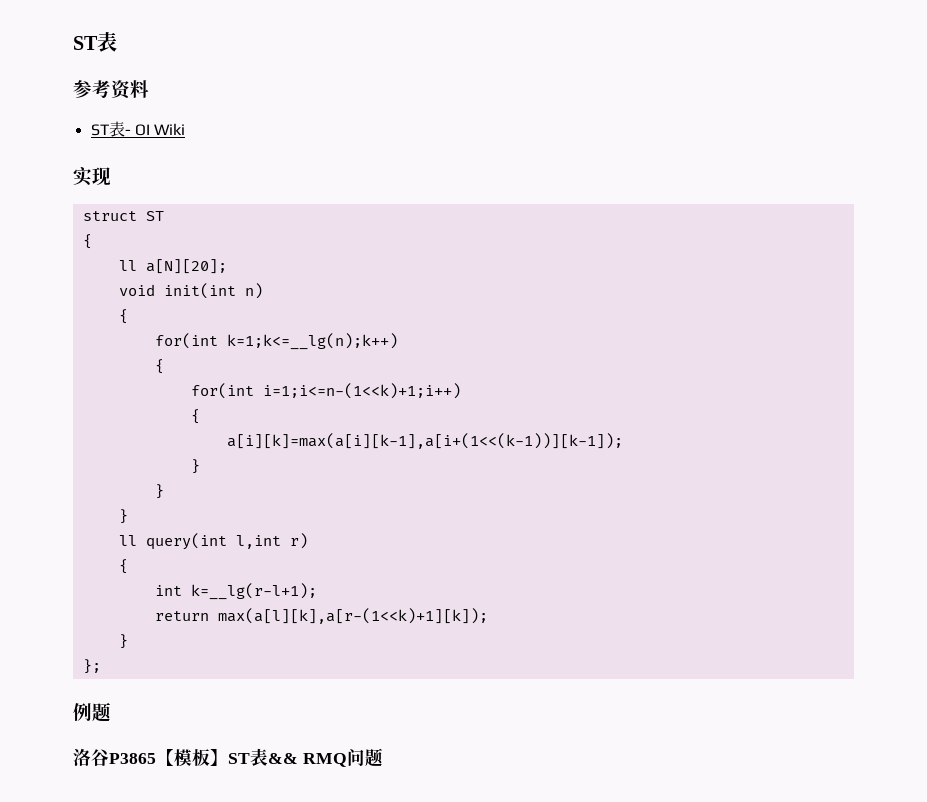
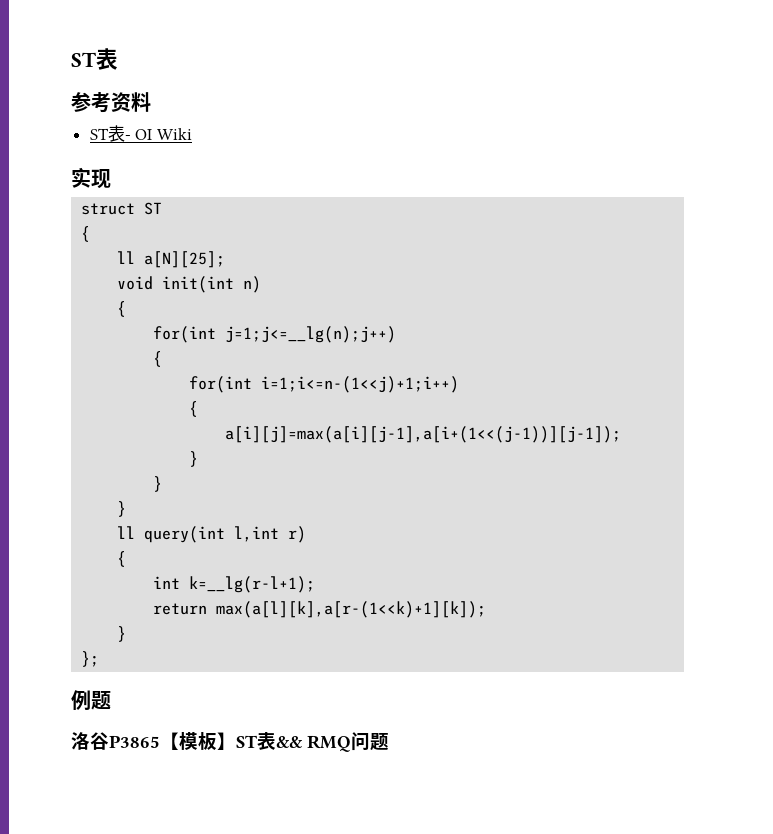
- ll a[N][20];
+ ll a[N][25];
- for(int k=1;k<=__lg(n);k++)
+ for(int j=1;j<=__lg(n);j++)
  {
- for(int i=1;i<=n-(1<<k)+1;i++)
+ for(int i=1;i<=n-(1<<j)+1;i++)
  {
- a[i][k]=max(a[i][k-1],a[i+(1<<(k-1))][k-1]);
+ a[i][j]=max(a[i][j-1],a[i+(1<<(j-1))][j-1]);

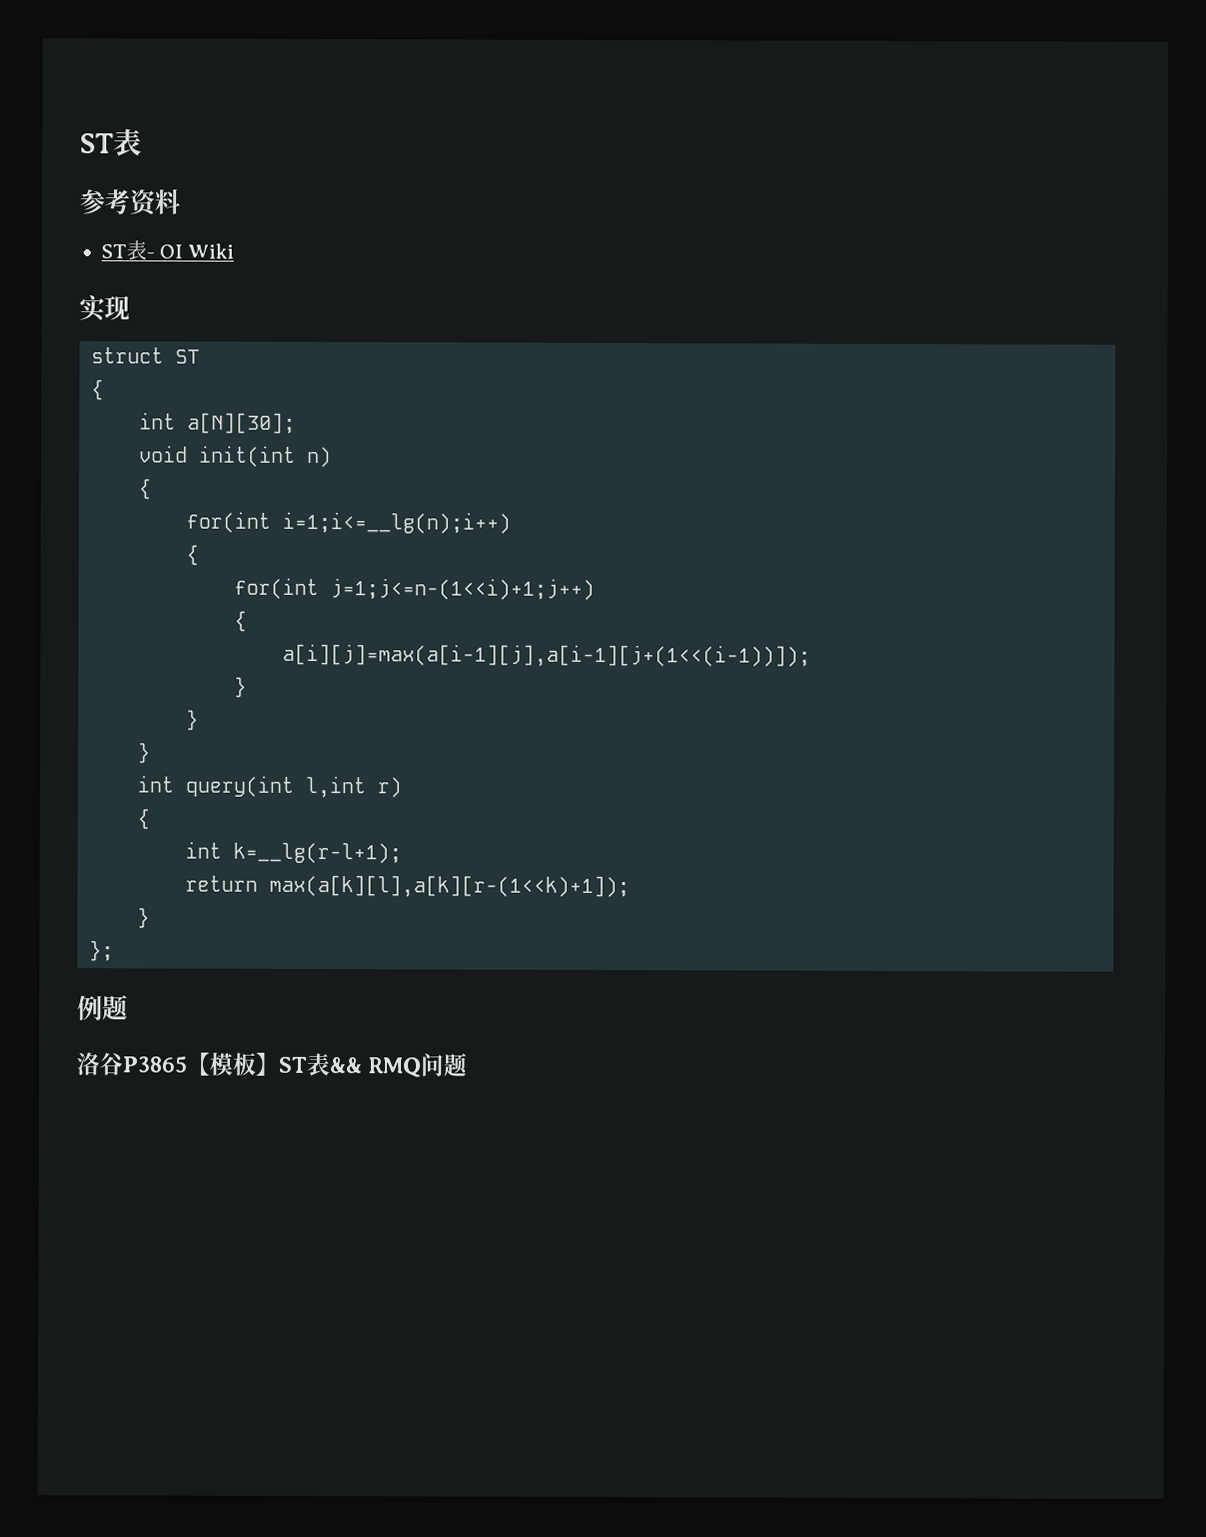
- ll a[N][25];
+ int a[N][30];
- for(int j=1;j<=__lg(n);j++)
+ for(int i=1;i<=__lg(n);i++)
  {
- for(int i=1;i<=n-(1<<j)+1;i++)
+ for(int j=1;j<=n-(1<<i)+1;j++)
  {
- a[i][j]=max(a[i][j-1],a[i+(1<<(j-1))][j-1]);
+ a[i][j]=max(a[i-1][j],a[i-1][j+(1<<(i-1))]);
- ll query(int l,int r)
+ int query(int l,int r)
- return max(a[l][k],a[r-(1<<k)+1][k]);
+ return max(a[k][l],a[k][r-(1<<k)+1]);

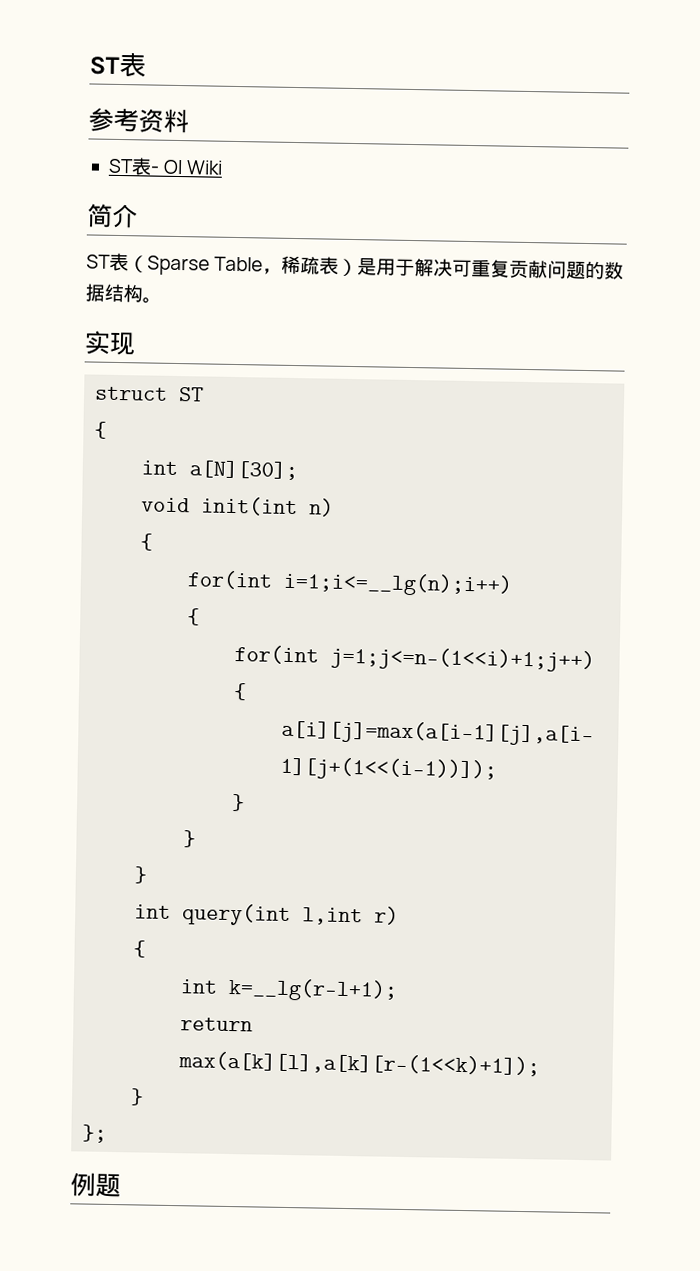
+ 简介
+ ST表（Sparse Table，稀疏表）是用于解决可重复贡献问题的数据结构。
- 洛谷P3865【模板】ST表&& RMQ问题

